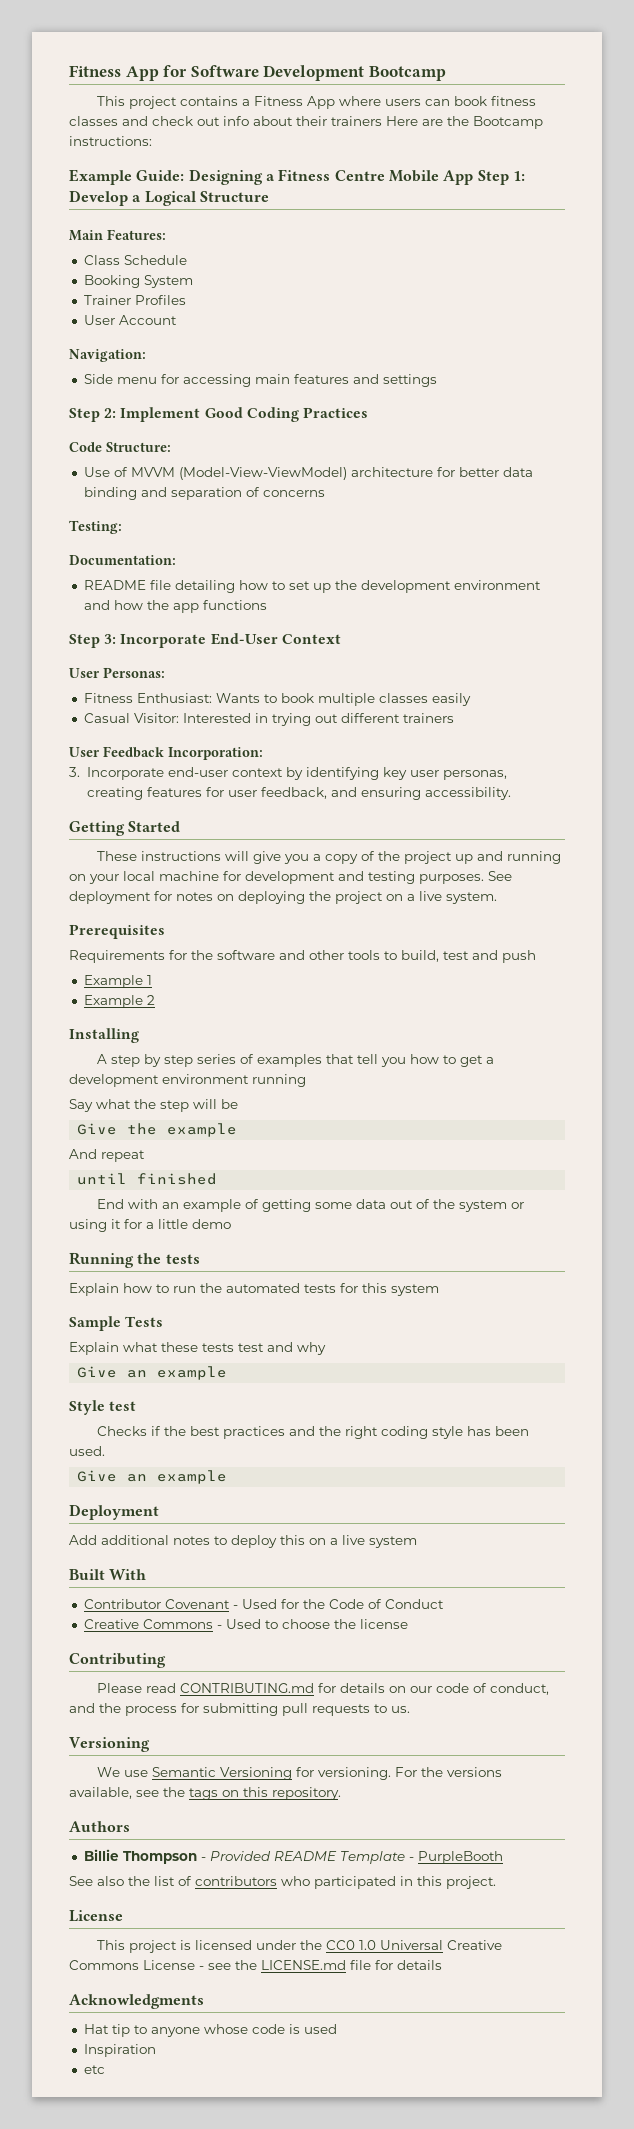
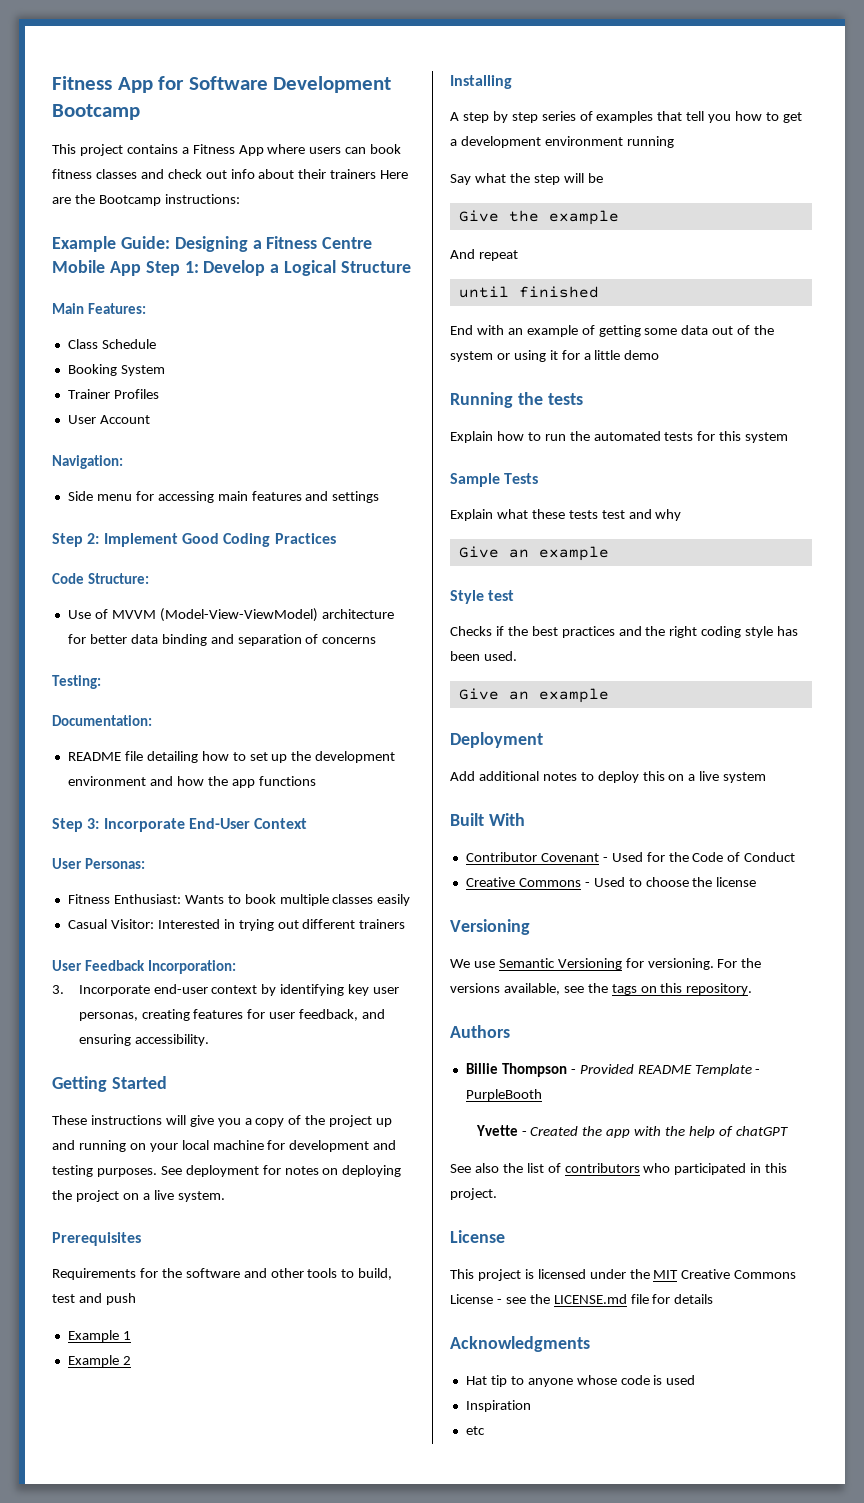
- Contributing
- Please read CONTRIBUTING.md for details on our code of conduct, and the process for submitting pull requests to us.
+ Yvette - Created the app with the help of chatGPT
- This project is licensed under the CC0 1.0 Universal Creative Commons License - see the LICENSE.md file for details
+ This project is licensed under the MIT Creative Commons License - see the LICENSE.md file for details

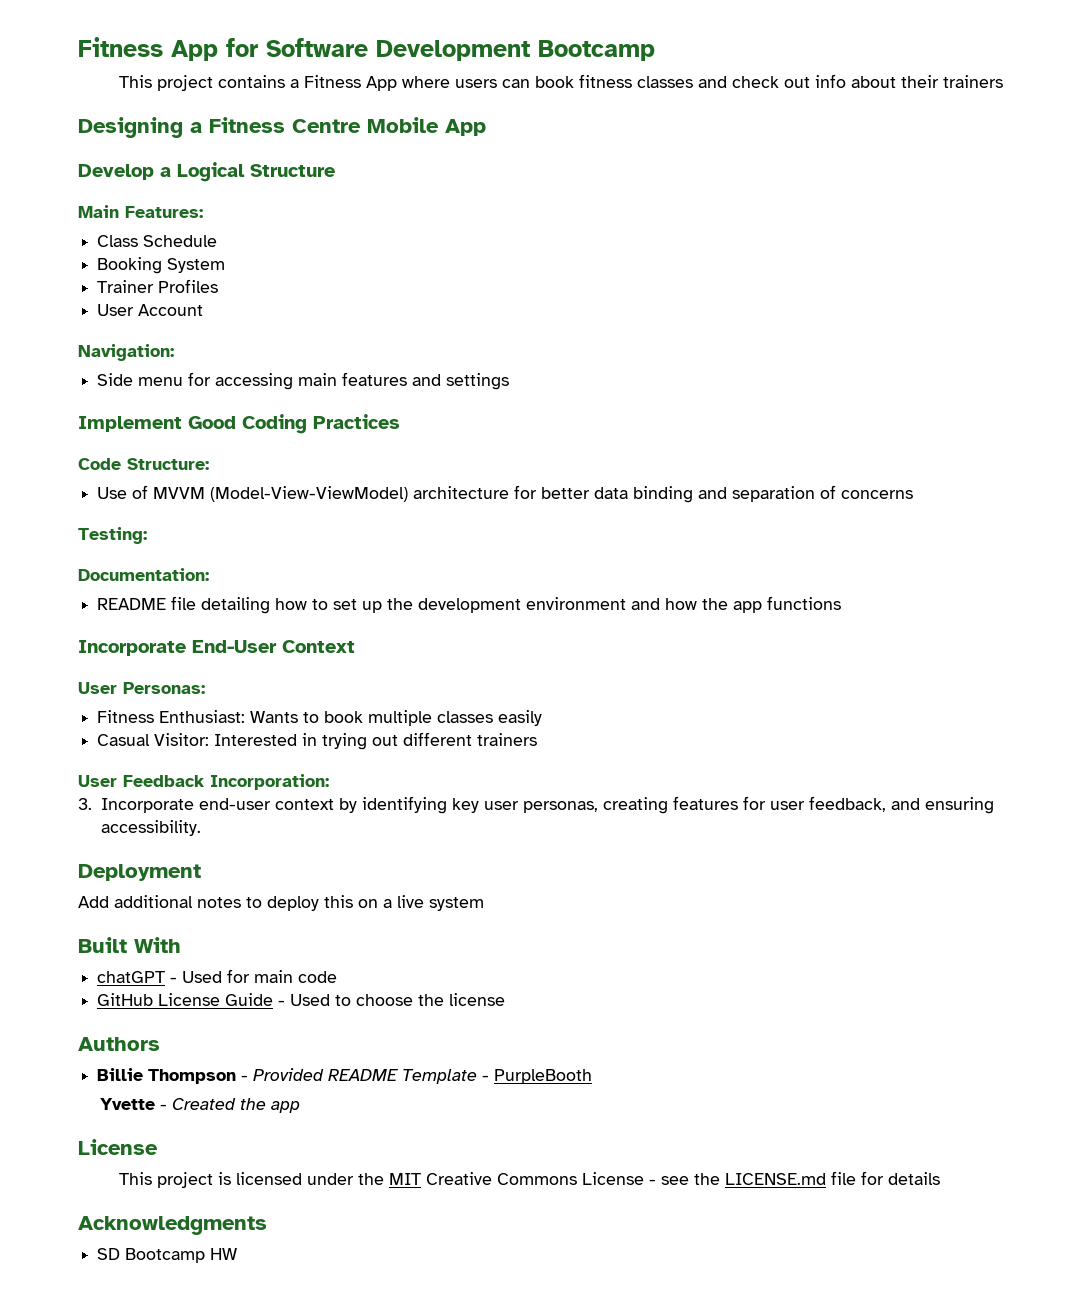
- This project contains a Fitness App where users can book fitness classes and check out info about their trainers Here are the Bootcamp instructions:
- Example Guide: Designing a Fitness Centre Mobile App Step 1: Develop a Logical Structure
+ This project contains a Fitness App where users can book fitness classes and check out info about their trainers
+ Designing a Fitness Centre Mobile App
+ Develop a Logical Structure
- Step 2: Implement Good Coding Practices
+ Implement Good Coding Practices
- Step 3: Incorporate End-User Context
+ Incorporate End-User Context
- Getting Started
- These instructions will give you a copy of the project up and running on your local machine for development and testing purposes. See deployment for notes on deploying the project on a live system.
- Prerequisites
- Requirements for the software and other tools to build, test and push
- Example 1
- Example 2
- Installing
- A step by step series of examples that tell you how to get a development environment running
- Say what the step will be
- Give the example
- And repeat
- until finished
- End with an example of getting some data out of the system or using it for a little demo
- Running the tests
- Explain how to run the automated tests for this system
- Sample Tests
- Explain what these tests test and why
- Give an example
- Style test
- Checks if the best practices and the right coding style has been used.
- Give an example
- Contributor Covenant - Used for the Code of Conduct
- Creative Commons - Used to choose the license
- Versioning
- We use Semantic Versioning for versioning. For the versions available, see the tags on this repository.
+ chatGPT - Used for main code
+ GitHub License Guide - Used to choose the license
- Yvette - Created the app with the help of chatGPT
- See also the list of contributors who participated in this project.
+ Yvette - Created the app
- Hat tip to anyone whose code is used
- Inspiration
- etc
+ SD Bootcamp HW

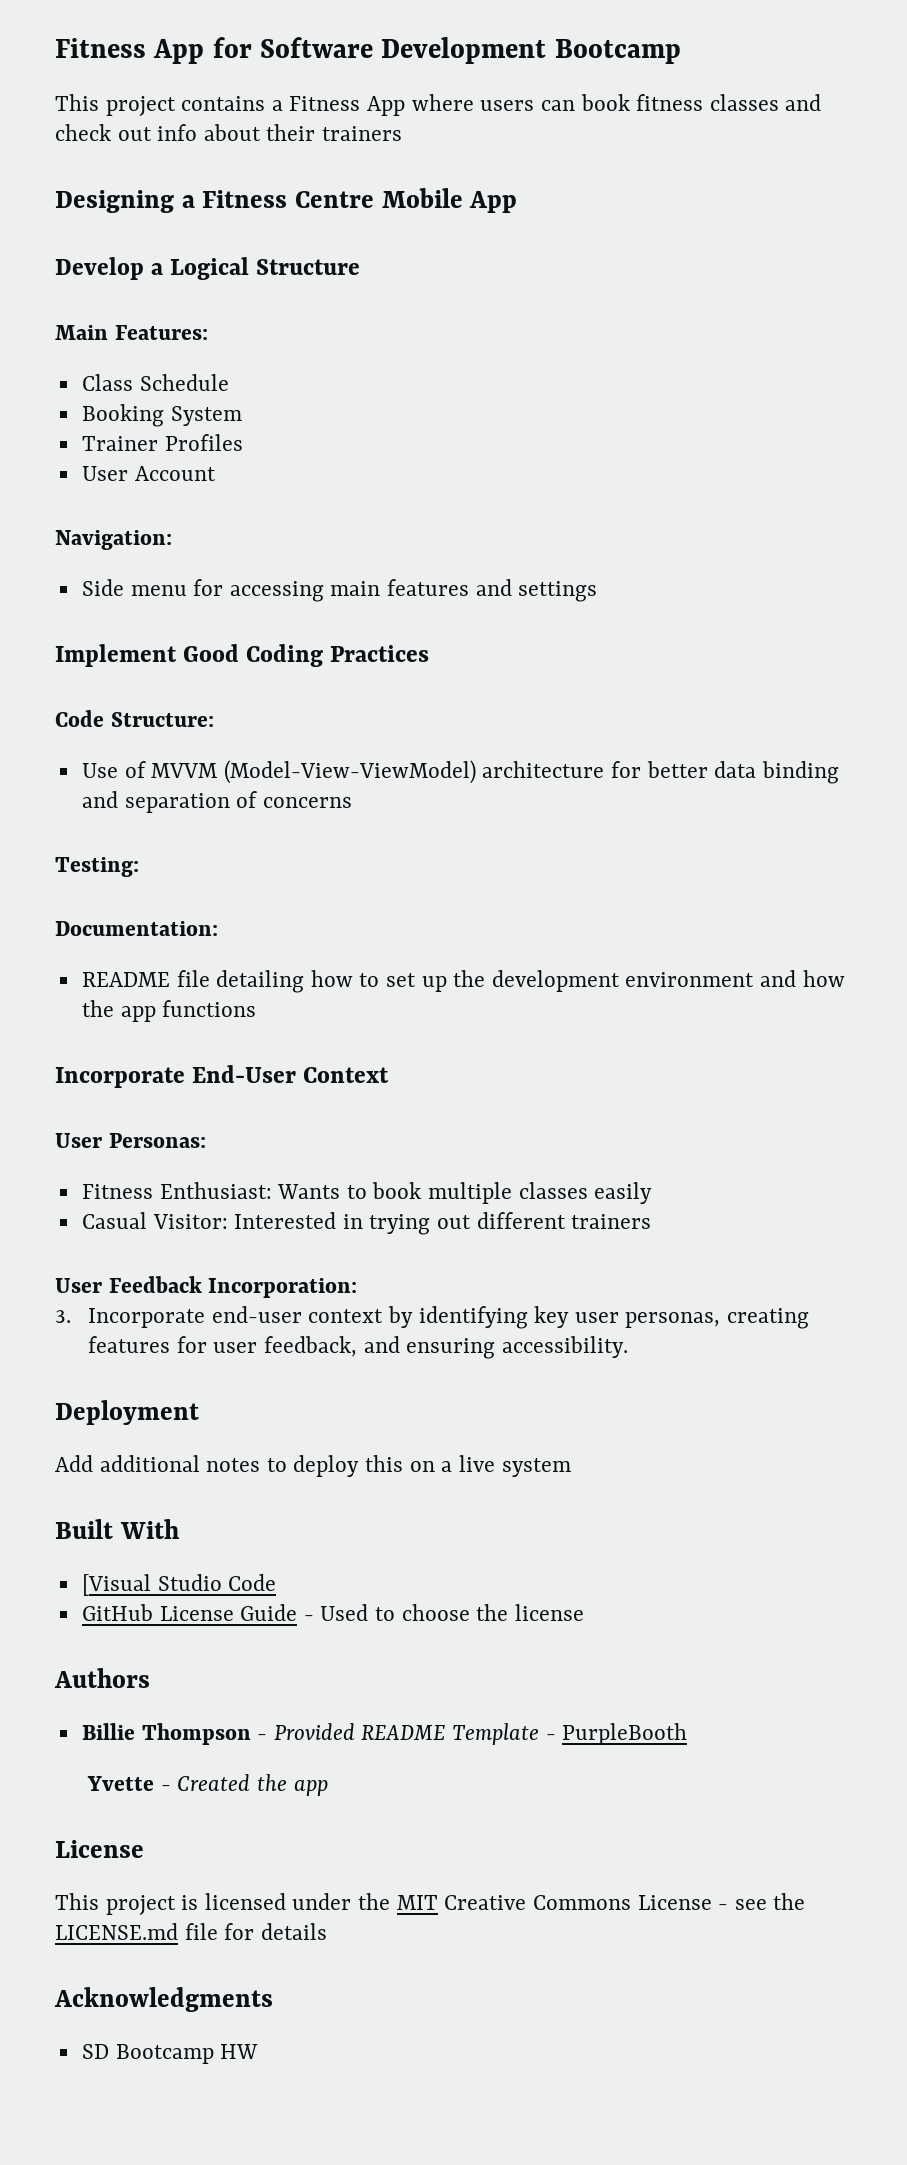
- chatGPT - Used for main code
+ [Visual Studio Code

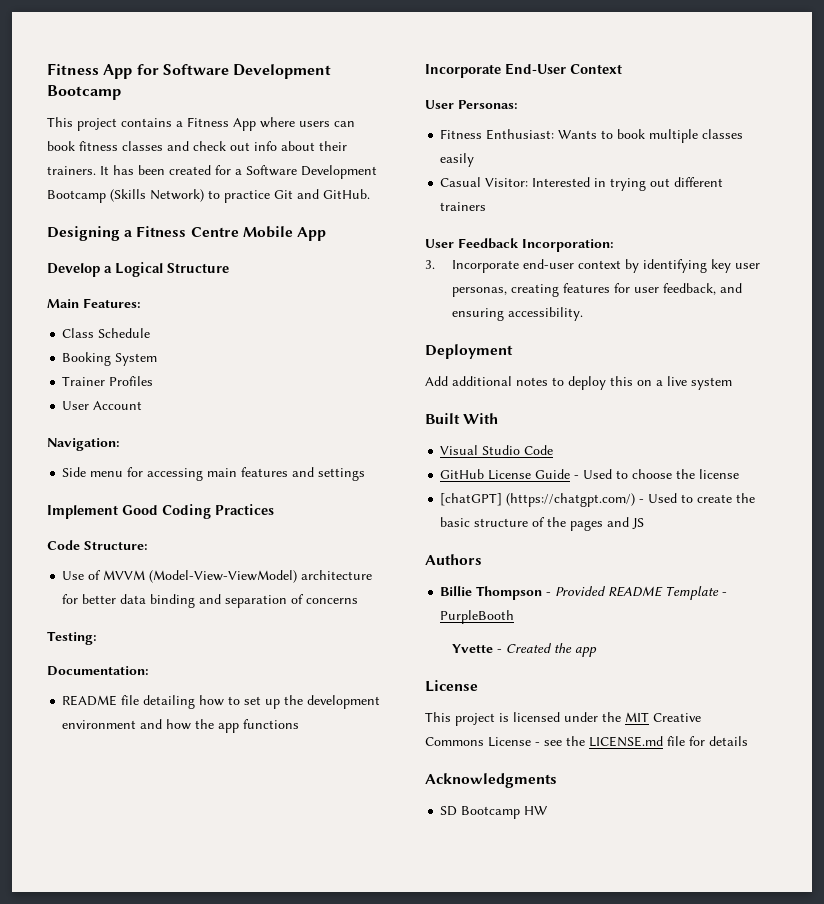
- This project contains a Fitness App where users can book fitness classes and check out info about their trainers
+ This project contains a Fitness App where users can book fitness classes and check out info about their trainers. It has been created for a Software Development Bootcamp (Skills Network) to practice Git and GitHub.
- [Visual Studio Code
+ Visual Studio Code
+ [chatGPT] (https://chatgpt.com/) - Used to create the basic structure of the pages and JS

